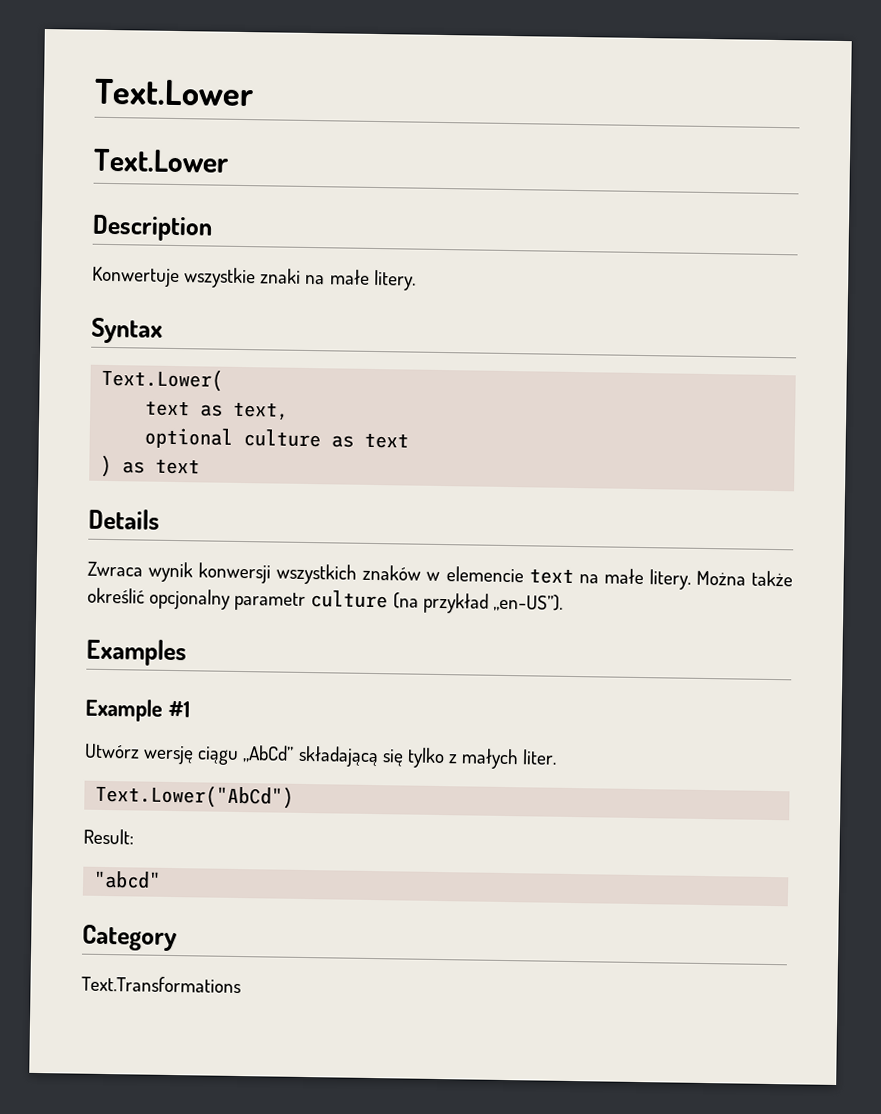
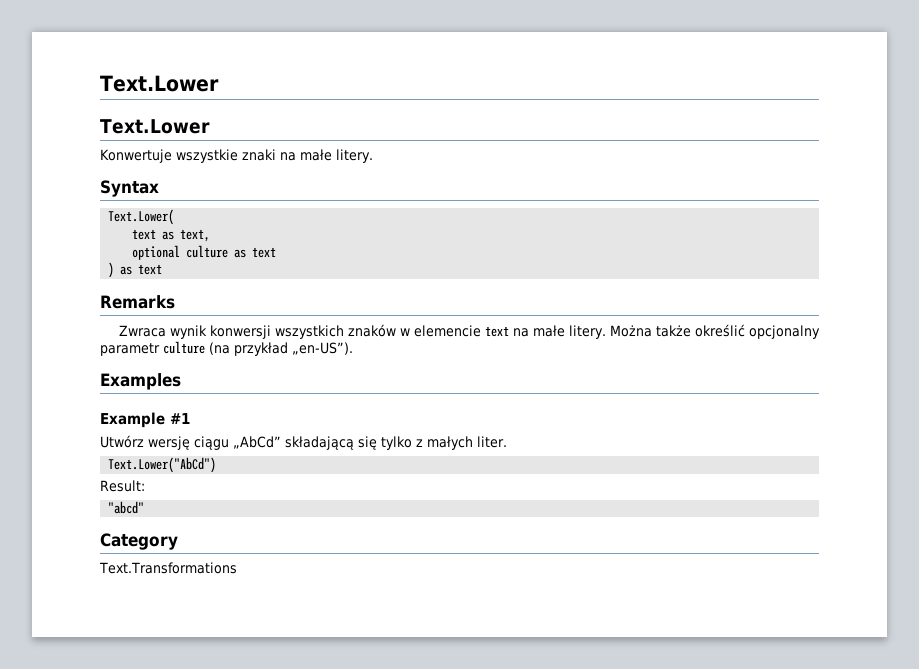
- Description
- Details
+ Remarks

